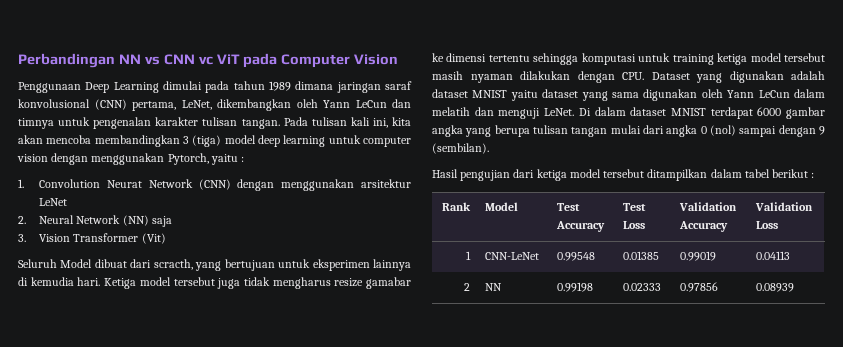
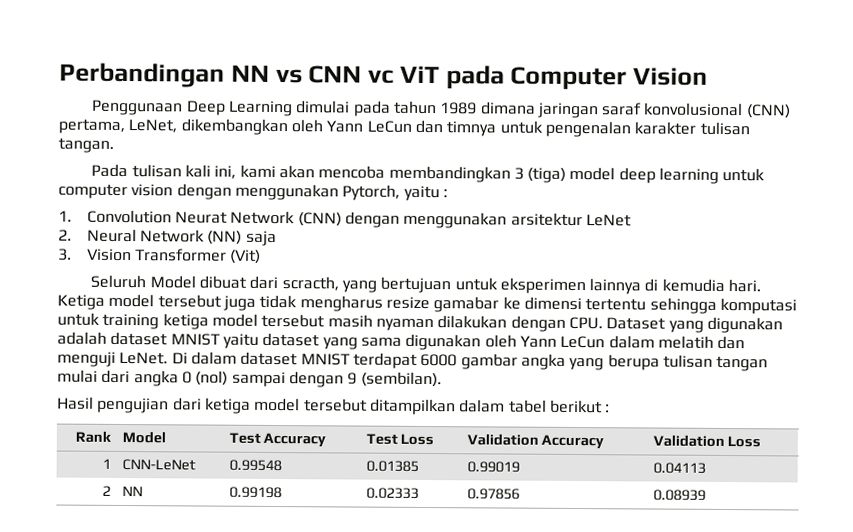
- Penggunaan Deep Learning dimulai pada tahun 1989 dimana jaringan saraf konvolusional (CNN) pertama, LeNet, dikembangkan oleh Yann LeCun dan timnya untuk pengenalan karakter tulisan tangan. Pada tulisan kali ini, kita akan mencoba membandingkan 3 (tiga) model deep learning untuk computer vision dengan menggunakan Pytorch, yaitu :
+ Penggunaan Deep Learning dimulai pada tahun 1989 dimana jaringan saraf konvolusional (CNN) pertama, LeNet, dikembangkan oleh Yann LeCun dan timnya untuk pengenalan karakter tulisan tangan.
+ Pada tulisan kali ini, kami akan mencoba membandingkan 3 (tiga) model deep learning untuk computer vision dengan menggunakan Pytorch, yaitu :

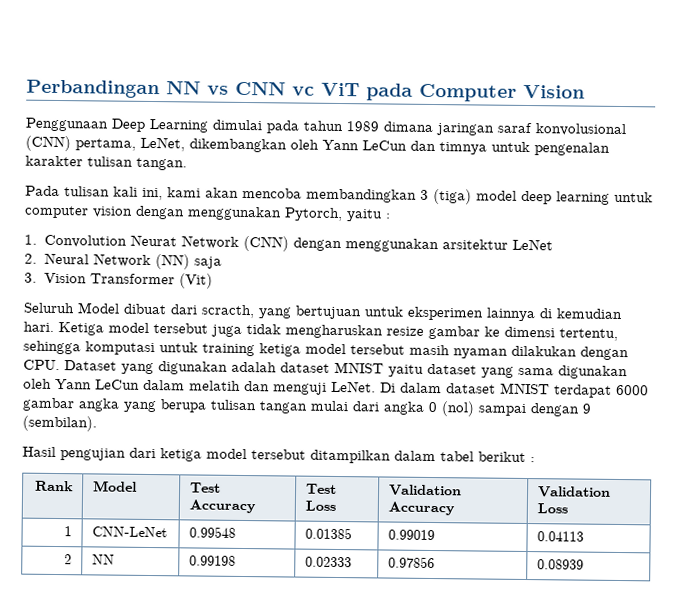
- Seluruh Model dibuat dari scracth, yang bertujuan untuk eksperimen lainnya di kemudia hari.
+ Seluruh Model dibuat dari scracth, yang bertujuan untuk eksperimen lainnya di kemudian hari.
- Ketiga model tersebut juga tidak mengharus resize gamabar ke dimensi tertentu sehingga komputasi untuk training ketiga model tersebut masih nyaman dilakukan dengan CPU. Dataset yang digunakan adalah dataset MNIST yaitu dataset yang sama digunakan oleh Yann LeCun dalam melatih dan menguji LeNet.
+ Ketiga model tersebut juga tidak mengharuskan resize gambar ke dimensi tertentu, sehingga komputasi untuk training ketiga model tersebut masih nyaman dilakukan dengan CPU. Dataset yang digunakan adalah dataset MNIST yaitu dataset yang sama digunakan oleh Yann LeCun dalam melatih dan menguji LeNet.

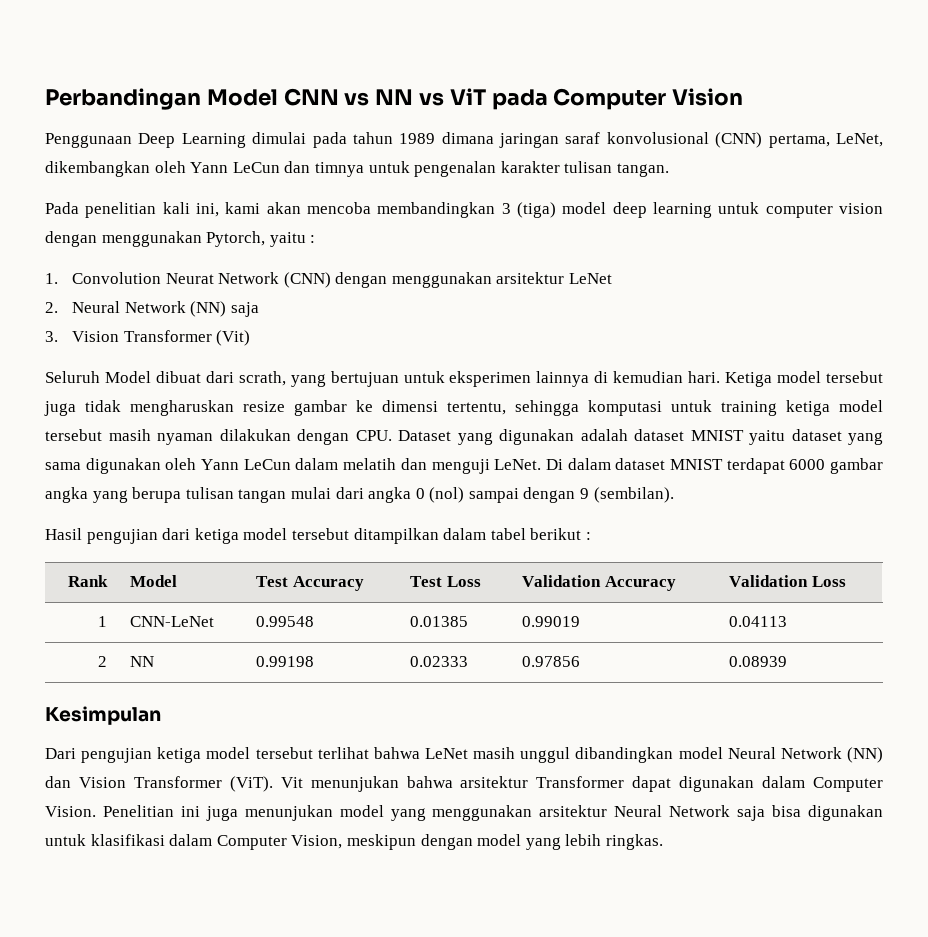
- Perbandingan NN vs CNN vc ViT pada Computer Vision
+ Perbandingan Model CNN vs NN vs ViT pada Computer Vision
- Pada tulisan kali ini, kami akan mencoba membandingkan 3 (tiga) model deep learning untuk computer vision dengan menggunakan Pytorch, yaitu :
+ Pada penelitian kali ini, kami akan mencoba membandingkan 3 (tiga) model deep learning untuk computer vision dengan menggunakan Pytorch, yaitu :
- Seluruh Model dibuat dari scracth, yang bertujuan untuk eksperimen lainnya di kemudian hari.
+ Seluruh Model dibuat dari scrath, yang bertujuan untuk eksperimen lainnya di kemudian hari.
+ Kesimpulan
+ Dari pengujian ketiga model tersebut terlihat bahwa LeNet masih unggul dibandingkan model Neural Network (NN) dan Vision Transformer (ViT). Vit menunjukan bahwa arsitektur Transformer dapat digunakan dalam Computer Vision. Penelitian ini juga menunjukan model yang menggunakan arsitektur Neural Network saja bisa digunakan untuk klasifikasi dalam Computer Vision, meskipun dengan model yang lebih ringkas.

